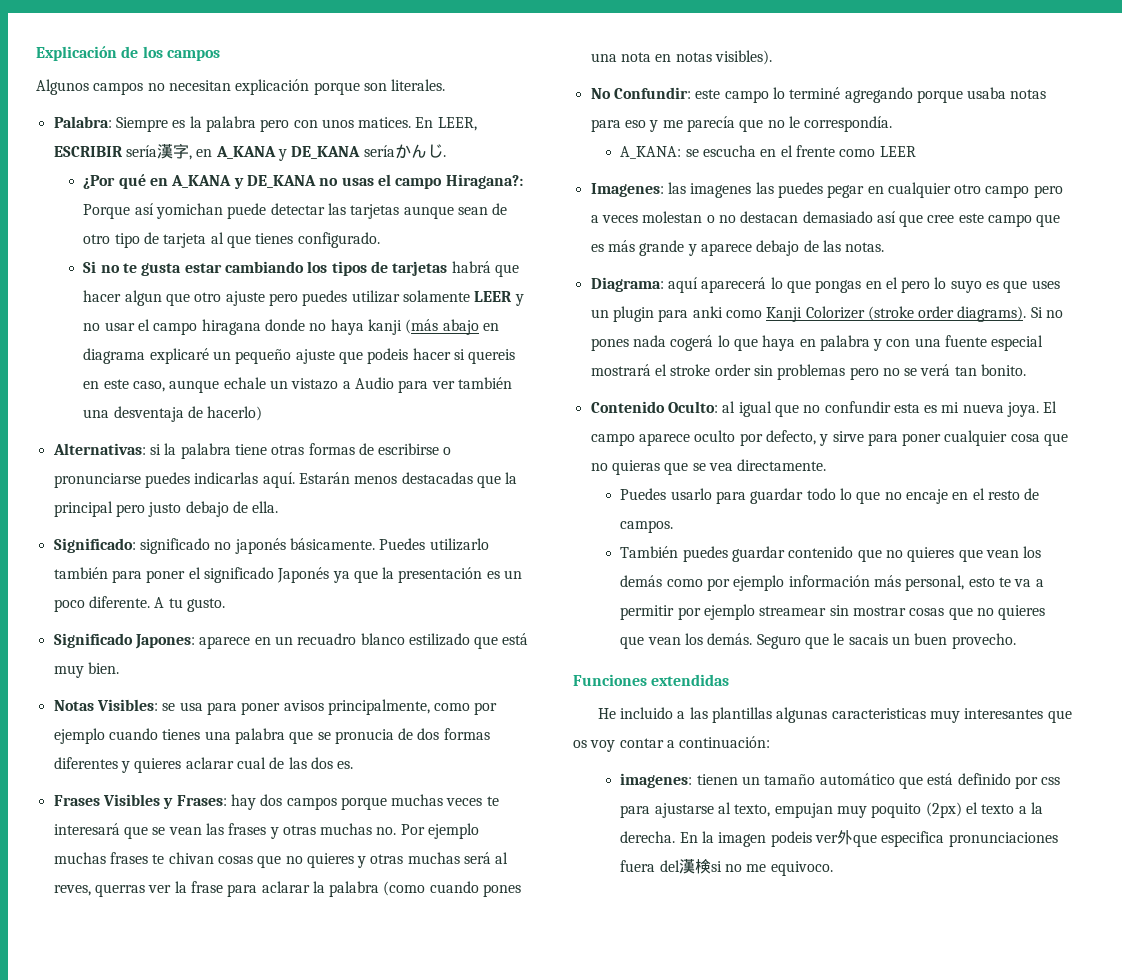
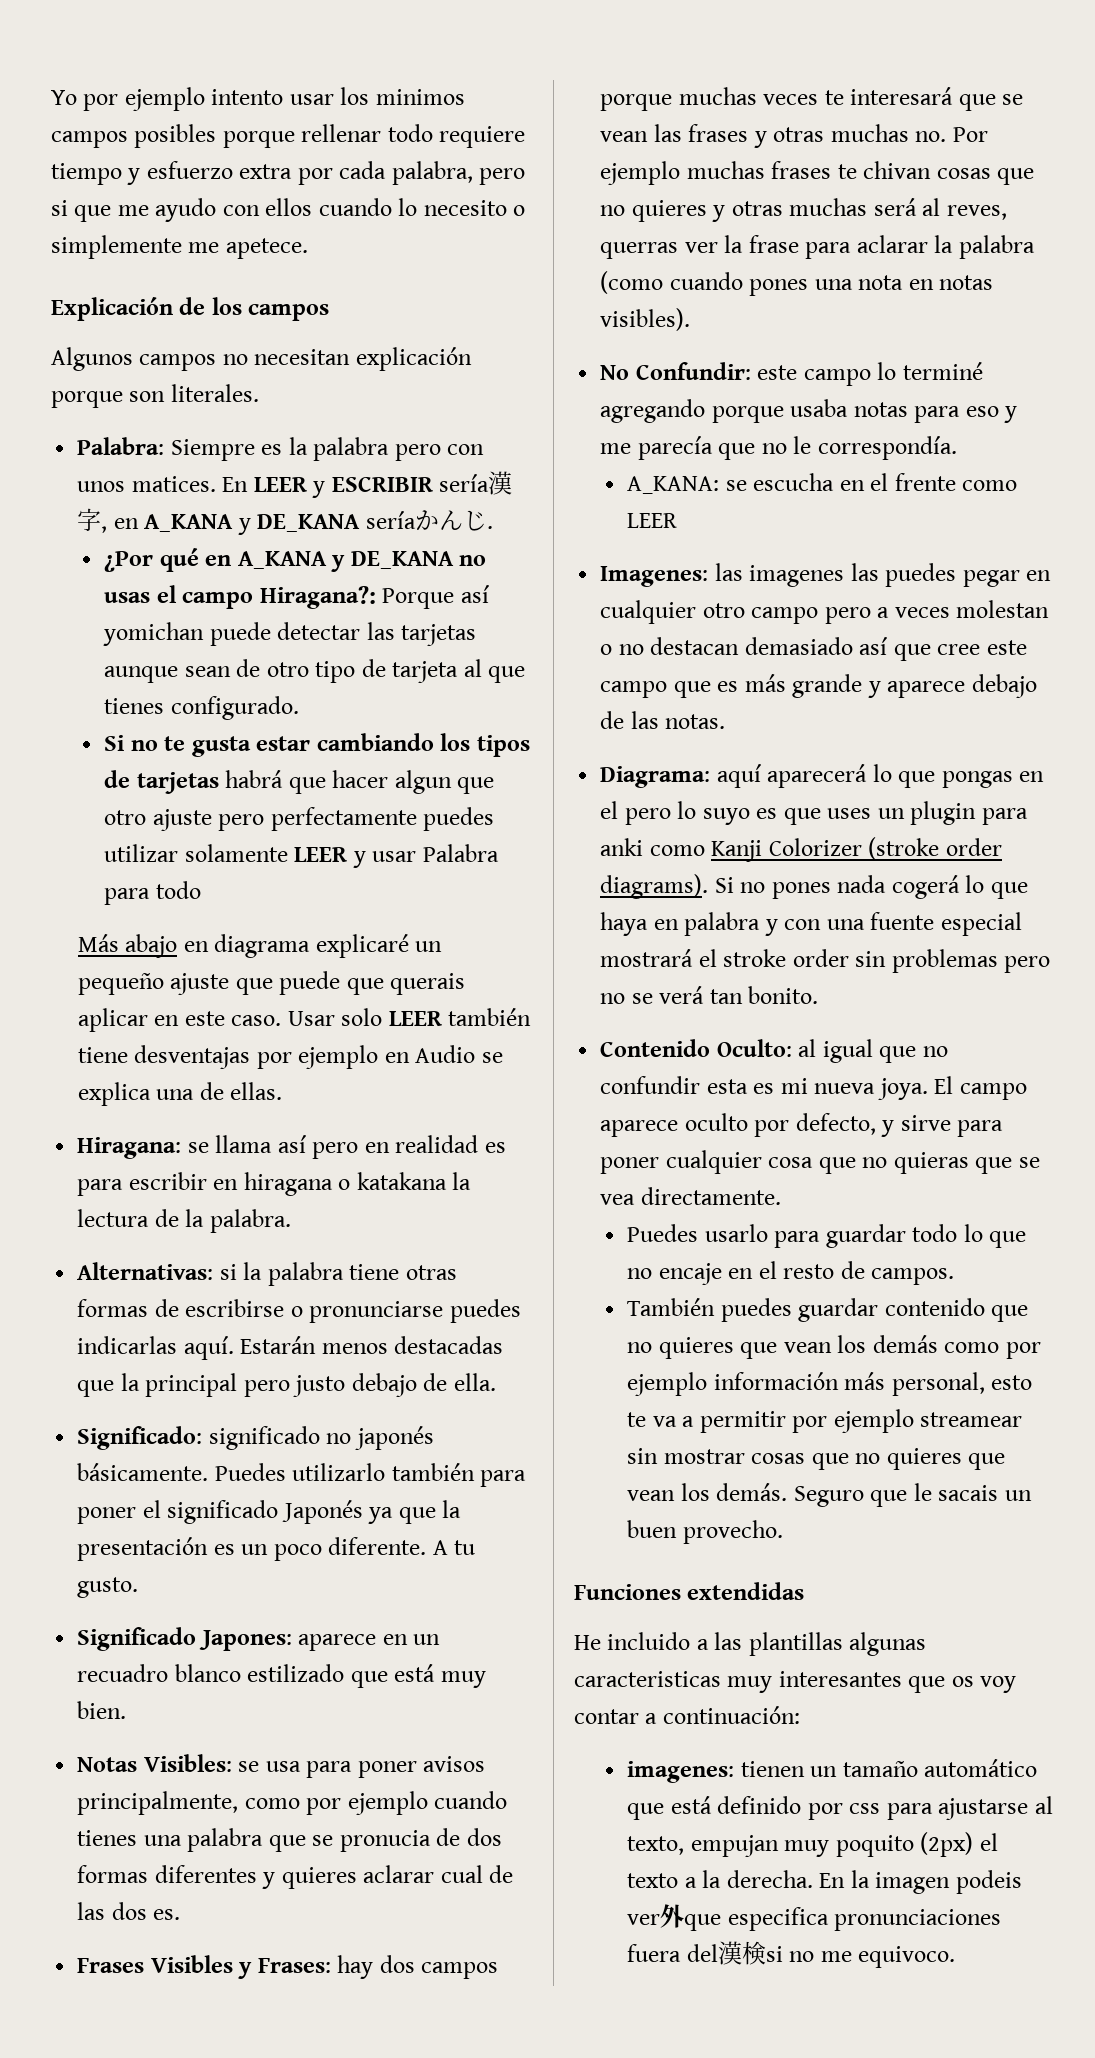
+ Yo por ejemplo intento usar los minimos campos posibles porque rellenar todo requiere tiempo y esfuerzo extra por cada palabra, pero si que me ayudo con ellos cuando lo necesito o simplemente me apetece.
- En LEER, ESCRIBIR sería漢字, en A_KANA y DE_KANA seríaかんじ.
+ En LEER y ESCRIBIR sería漢字, en A_KANA y DE_KANA seríaかんじ.
- Si no te gusta estar cambiando los tipos de tarjetas habrá que hacer algun que otro ajuste pero puedes utilizar solamente LEER y no usar el campo hiragana donde no haya kanji (más abajo en diagrama explicaré un pequeño ajuste que podeis hacer si quereis en este caso, aunque echale un vistazo a Audio para ver también una desventaja de hacerlo)
+ Si no te gusta estar cambiando los tipos de tarjetas habrá que hacer algun que otro ajuste pero perfectamente puedes utilizar solamente LEER y usar Palabra para todo
+ Más abajo en diagrama explicaré un pequeño ajuste que puede que querais aplicar en este caso. Usar solo LEER también tiene desventajas por ejemplo en Audio se explica una de ellas.
+ Hiragana: se llama así pero en realidad es para escribir en hiragana o katakana la lectura de la palabra.

